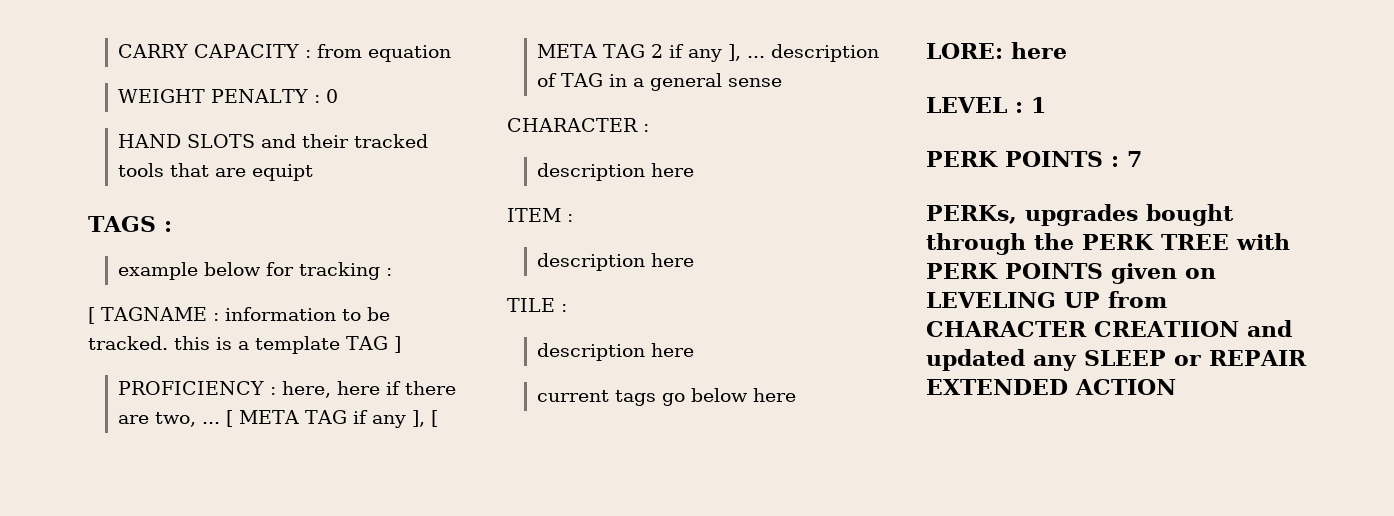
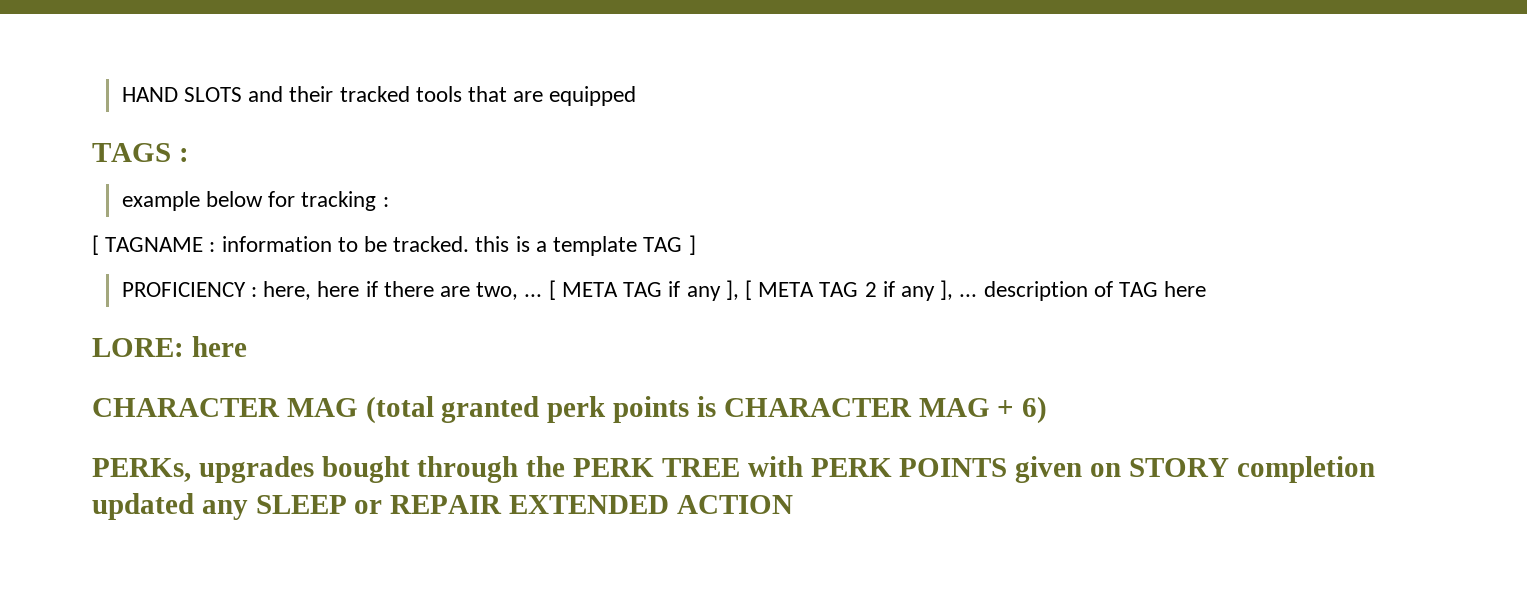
- CARRY CAPACITY : from equation
- WEIGHT PENALTY : 0
- HAND SLOTS and their tracked tools that are equipt
+ HAND SLOTS and their tracked tools that are equipped
- [ META TAG if any ], [ META TAG 2 if any ], ... description of TAG in a general sense
- CHARACTER :
- description here
- ITEM :
- description here
- TILE :
- description here
- current tags go below here
+ [ META TAG if any ], [ META TAG 2 if any ], ... description of TAG here
  LORE: here
- LEVEL : 1
- PERK POINTS : 7
+ CHARACTER MAG (total granted perk points is CHARACTER MAG + 6)
- PERKs, upgrades bought through the PERK TREE with PERK POINTS given on LEVELING UP from CHARACTER CREATIION and updated any SLEEP or REPAIR EXTENDED ACTION
+ PERKs, upgrades bought through the PERK TREE with PERK POINTS given on STORY completion updated any SLEEP or REPAIR EXTENDED ACTION

